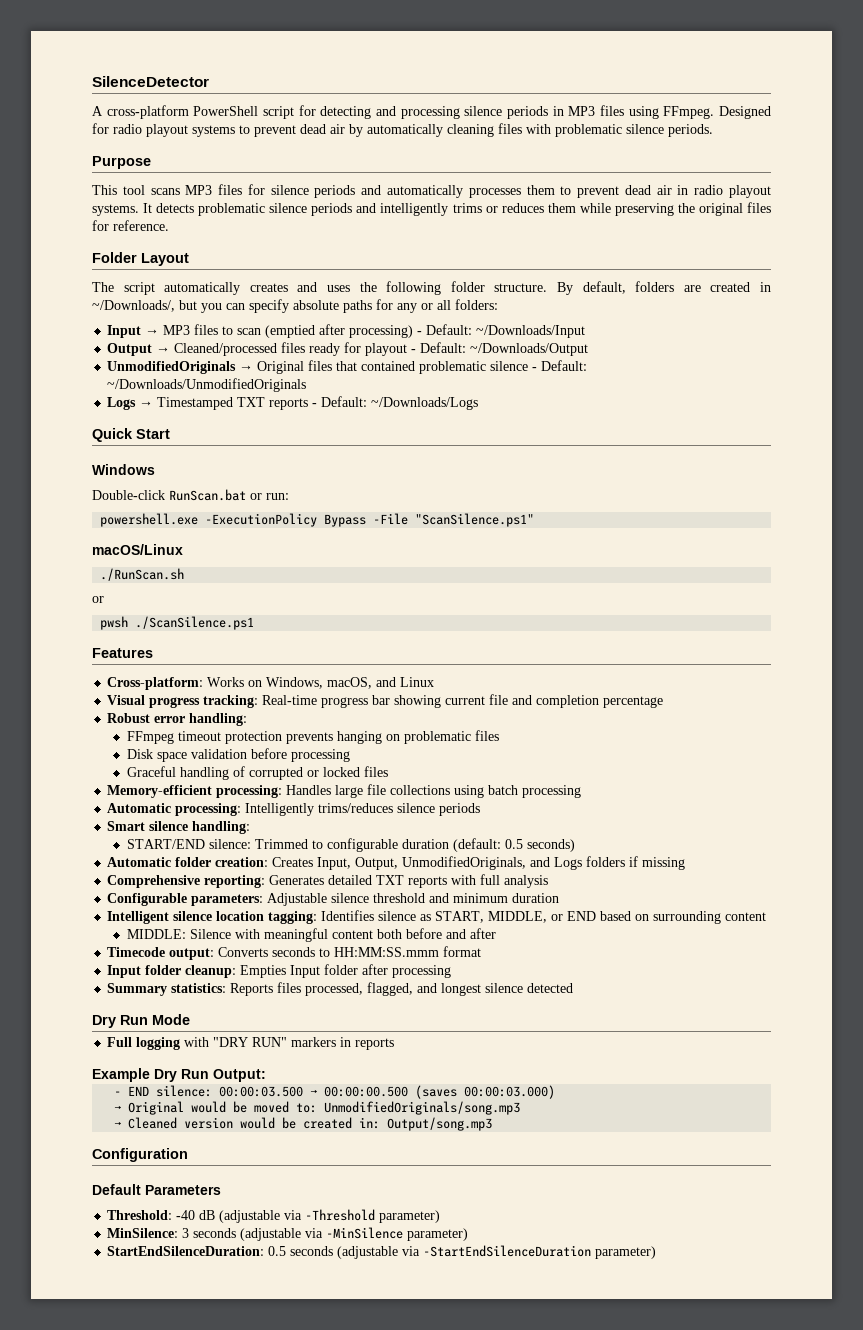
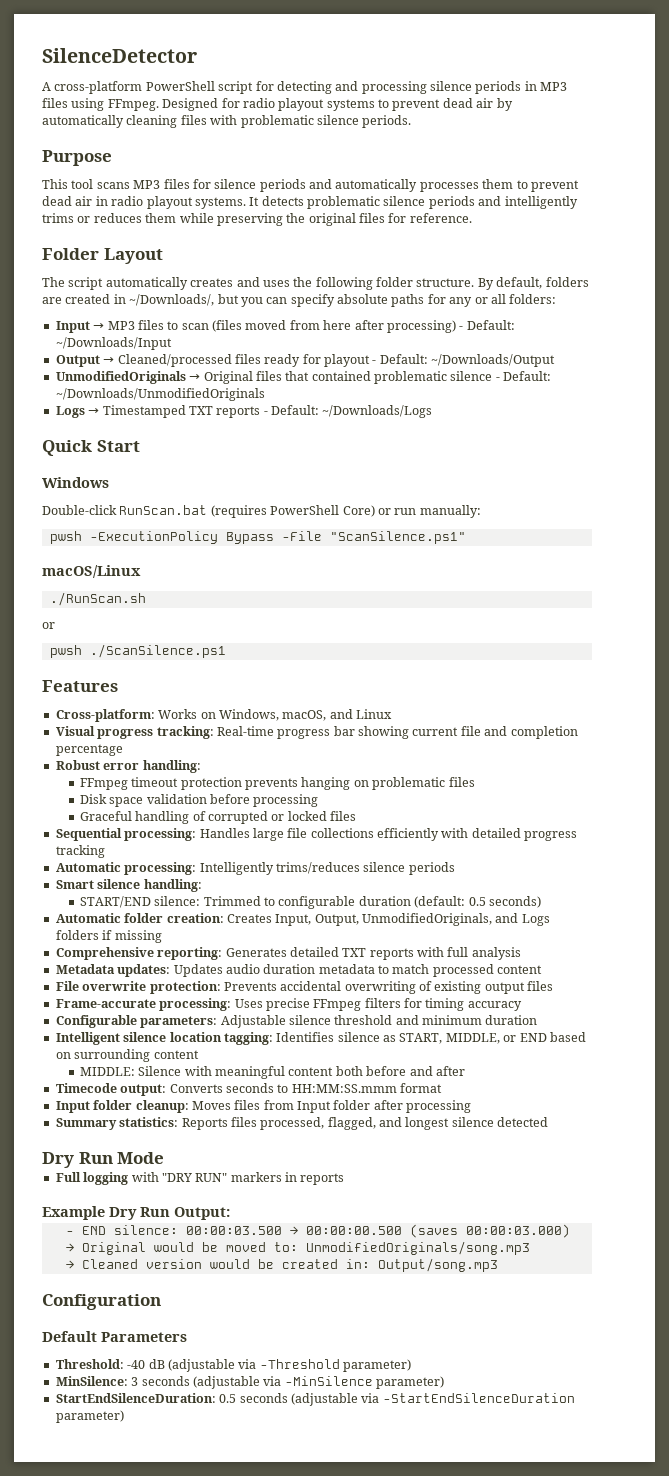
- Input → MP3 files to scan (emptied after processing) - Default: ~/Downloads/Input
+ Input → MP3 files to scan (files moved from here after processing) - Default: ~/Downloads/Input
- Double-click RunScan.bat or run:
- powershell.exe -ExecutionPolicy Bypass -File "ScanSilence.ps1"
+ Double-click RunScan.bat (requires PowerShell Core) or run manually:
+ pwsh -ExecutionPolicy Bypass -File "ScanSilence.ps1"
- Memory-efficient processing: Handles large file collections using batch processing
+ Sequential processing: Handles large file collections efficiently with detailed progress tracking
+ Metadata updates: Updates audio duration metadata to match processed content
+ File overwrite protection: Prevents accidental overwriting of existing output files
+ Frame-accurate processing: Uses precise FFmpeg filters for timing accuracy
- Input folder cleanup: Empties Input folder after processing
+ Input folder cleanup: Moves files from Input folder after processing

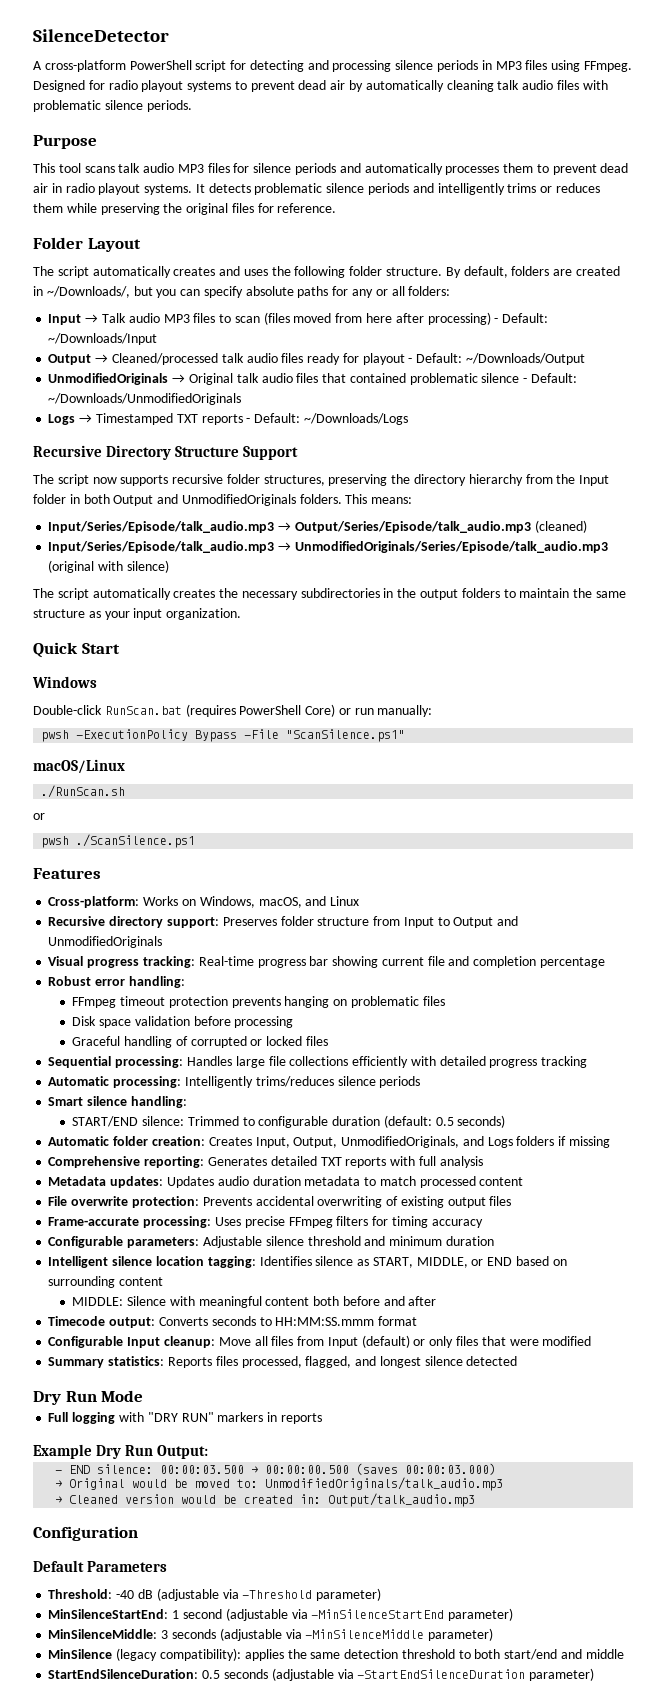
- Designed for radio playout systems to prevent dead air by automatically cleaning files with problematic silence periods.
+ Designed for radio playout systems to prevent dead air by automatically cleaning talk audio files with problematic silence periods.
- This tool scans MP3 files for silence periods and automatically processes them to prevent dead air in radio playout systems.
+ This tool scans talk audio MP3 files for silence periods and automatically processes them to prevent dead air in radio playout systems.
- Input → MP3 files to scan (files moved from here after processing) - Default: ~/Downloads/Input
+ Input → Talk audio MP3 files to scan (files moved from here after processing) - Default: ~/Downloads/Input
- Output → Cleaned/processed files ready for playout - Default: ~/Downloads/Output
+ Output → Cleaned/processed talk audio files ready for playout - Default: ~/Downloads/Output
- UnmodifiedOriginals → Original files that contained problematic silence - Default: ~/Downloads/UnmodifiedOriginals
+ UnmodifiedOriginals → Original talk audio files that contained problematic silence - Default: ~/Downloads/UnmodifiedOriginals
+ Recursive Directory Structure Support
+ The script now supports recursive folder structures, preserving the directory hierarchy from the Input folder in both Output and UnmodifiedOriginals folders. This means:
+ Input/Series/Episode/talk_audio.mp3 → Output/Series/Episode/talk_audio.mp3 (cleaned)
+ Input/Series/Episode/talk_audio.mp3 → UnmodifiedOriginals/Series/Episode/talk_audio.mp3 (original with silence)
+ The script automatically creates the necessary subdirectories in the output folders to maintain the same structure as your input organization.
+ Recursive directory support: Preserves folder structure from Input to Output and UnmodifiedOriginals
- Input folder cleanup: Moves files from Input folder after processing
+ Configurable Input cleanup: Move all files from Input (default) or only files that were modified
- → Original would be moved to: UnmodifiedOriginals/song.mp3
+ → Original would be moved to: UnmodifiedOriginals/talk_audio.mp3
- → Cleaned version would be created in: Output/song.mp3
+ → Cleaned version would be created in: Output/talk_audio.mp3
- MinSilence: 3 seconds (adjustable via -MinSilence parameter)
+ MinSilenceStartEnd: 1 second (adjustable via -MinSilenceStartEnd parameter)
+ MinSilenceMiddle: 3 seconds (adjustable via -MinSilenceMiddle parameter)
+ MinSilence (legacy compatibility): applies the same detection threshold to both start/end and middle

